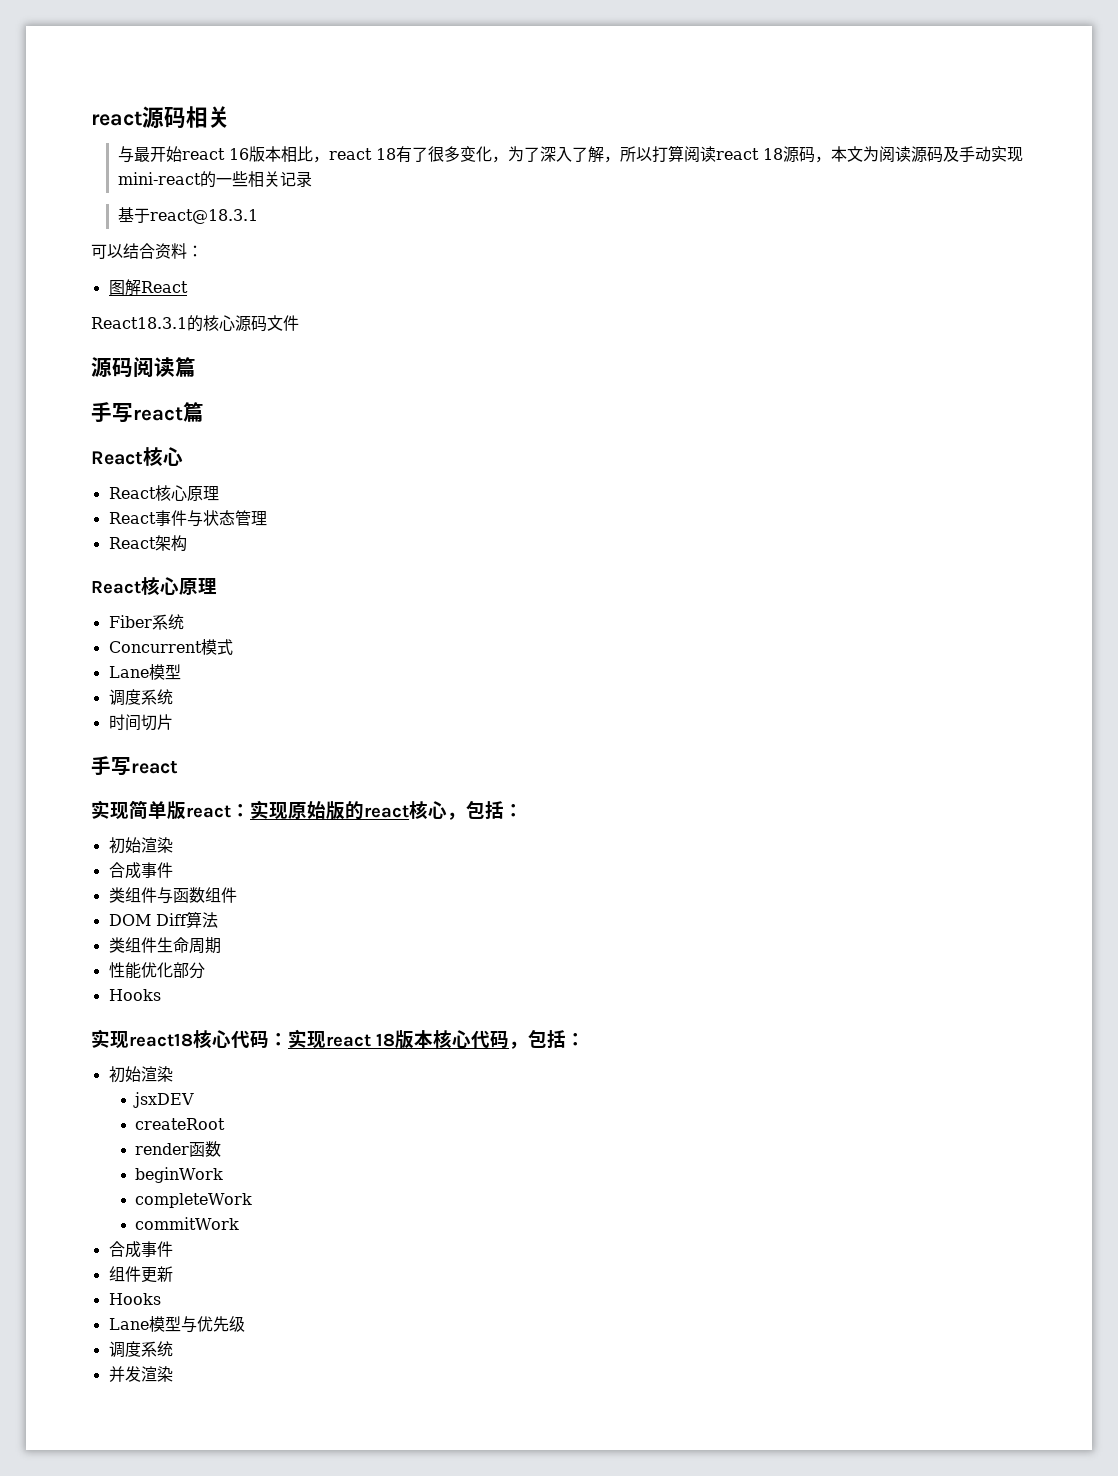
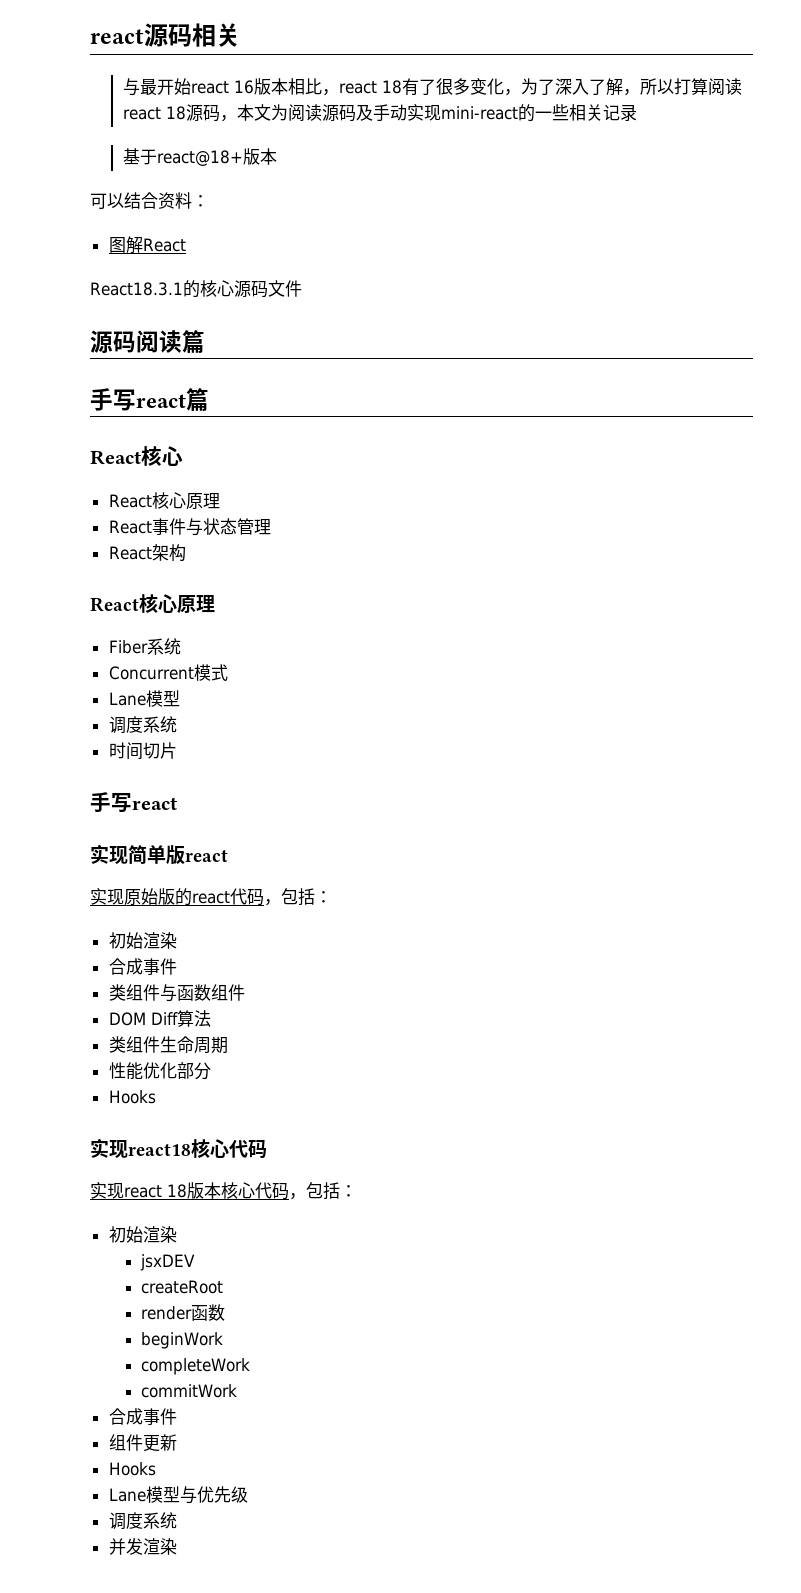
- 基于react@18.3.1
+ 基于react@18+版本
- 实现简单版react：实现原始版的react核心，包括：
+ 实现简单版react
+ 实现原始版的react代码，包括：
- 实现react18核心代码：实现react 18版本核心代码，包括：
+ 实现react18核心代码
+ 实现react 18版本核心代码，包括：

